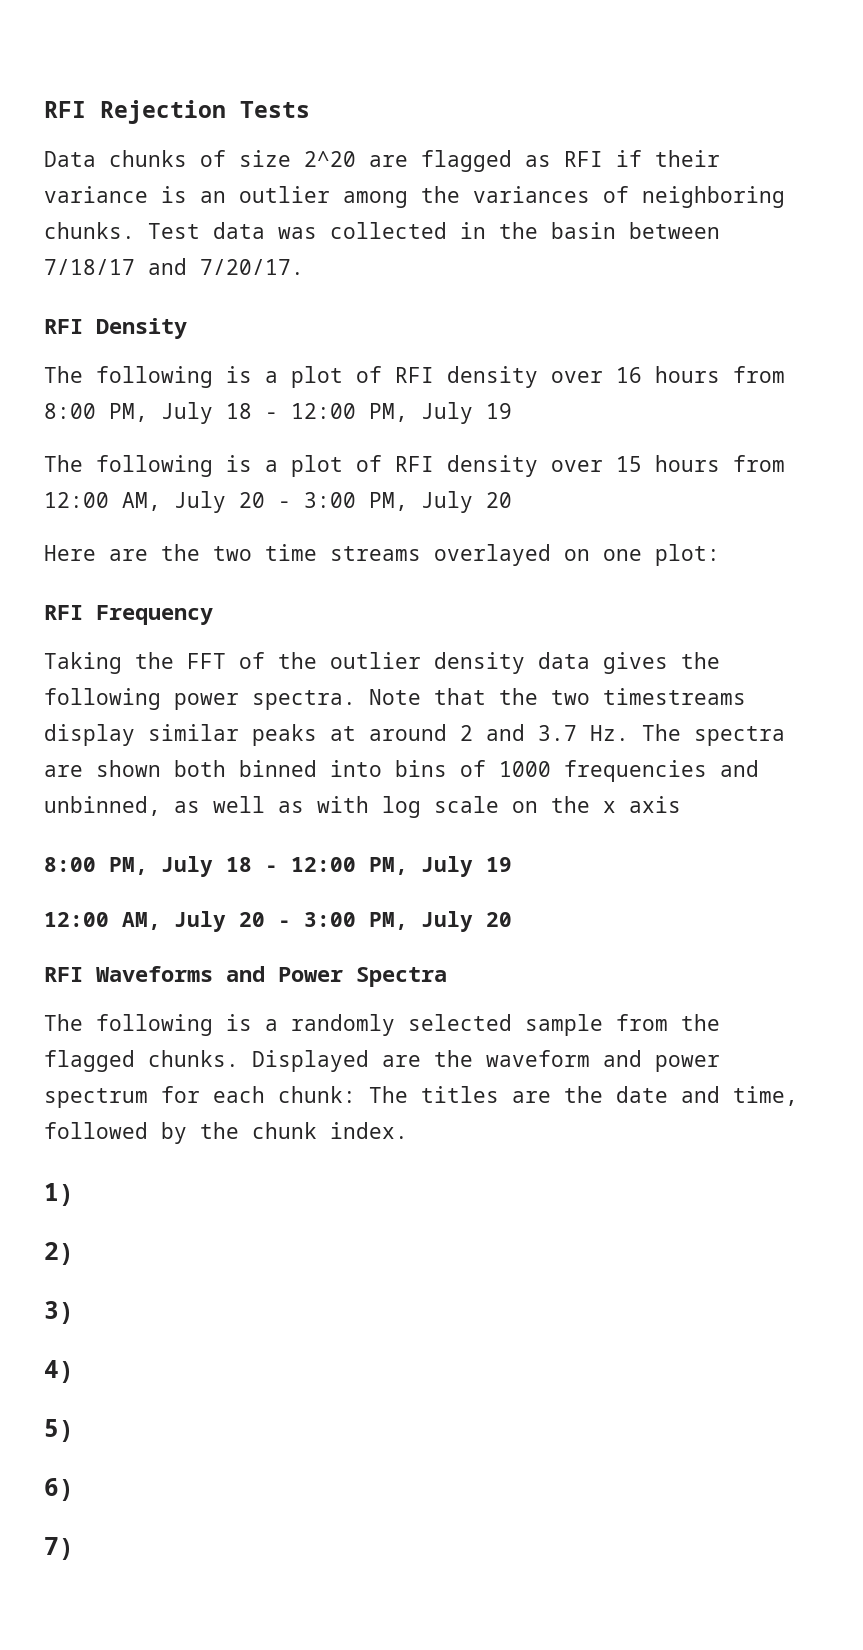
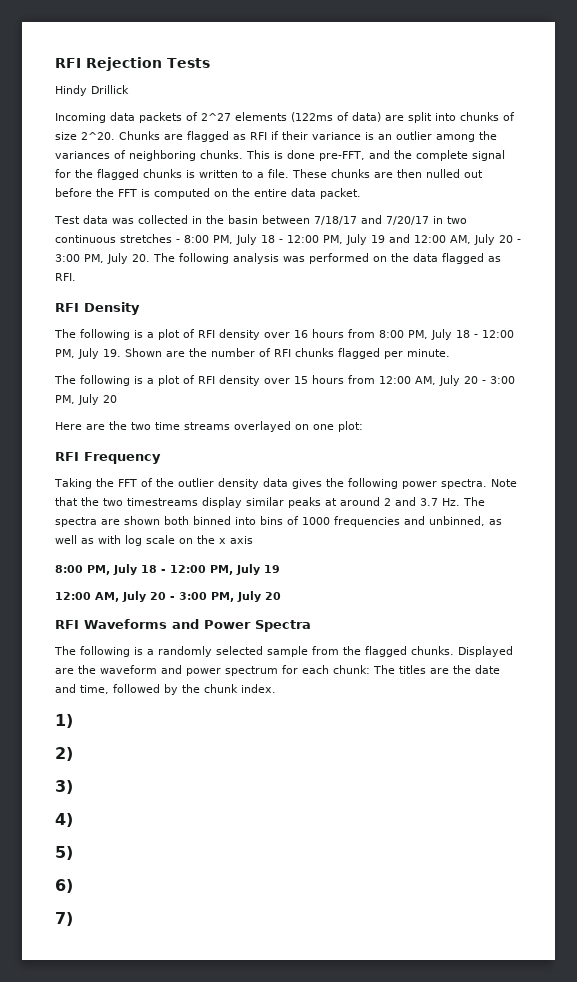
- Data chunks of size 2^20 are flagged as RFI if their variance is an outlier among the variances of neighboring chunks. Test data was collected in the basin between 7/18/17 and 7/20/17.
+ Hindy Drillick
+ Incoming data packets of 2^27 elements (122ms of data) are split into chunks of size 2^20. Chunks are flagged as RFI if their variance is an outlier among the variances of neighboring chunks. This is done pre-FFT, and the complete signal for the flagged chunks is written to a file. These chunks are then nulled out before the FFT is computed on the entire data packet.
+ Test data was collected in the basin between 7/18/17 and 7/20/17 in two continuous stretches - 8:00 PM, July 18 - 12:00 PM, July 19 and 12:00 AM, July 20 - 3:00 PM, July 20. The following analysis was performed on the data flagged as RFI.
- The following is a plot of RFI density over 16 hours from 8:00 PM, July 18 - 12:00 PM, July 19
+ The following is a plot of RFI density over 16 hours from 8:00 PM, July 18 - 12:00 PM, July 19. Shown are the number of RFI chunks flagged per minute.

